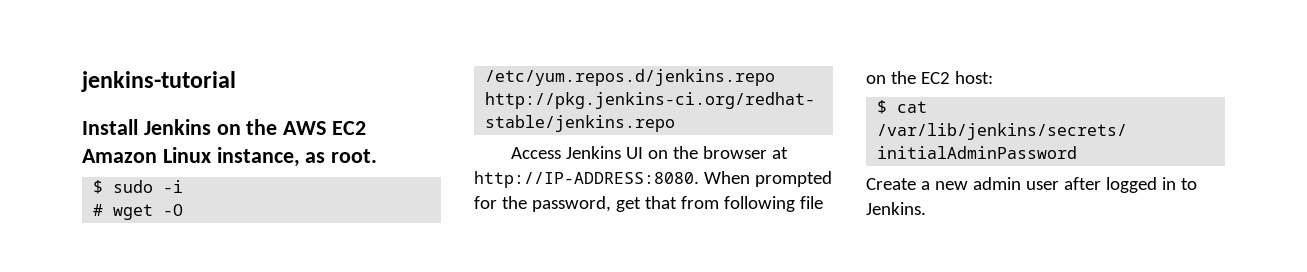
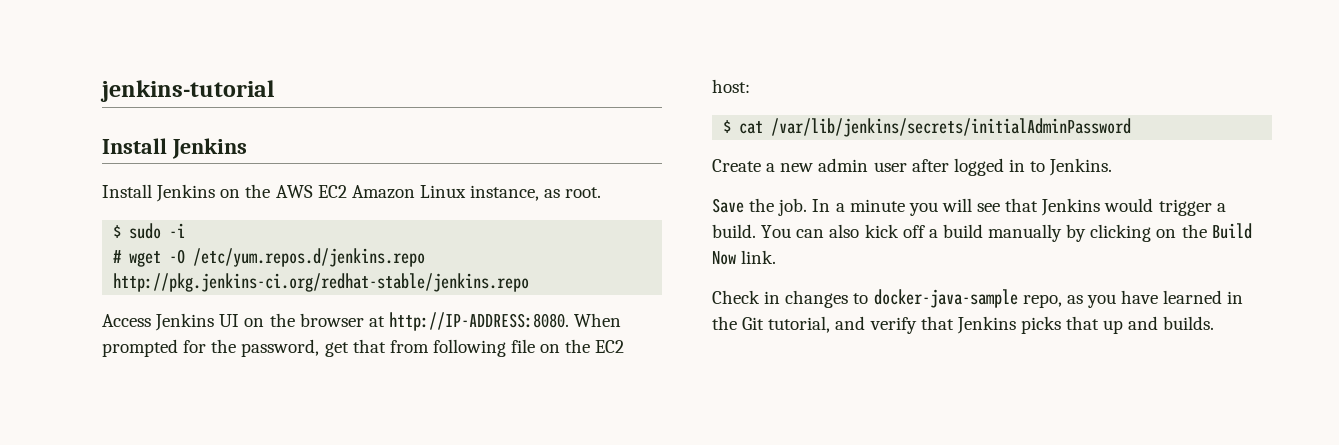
  jenkins-tutorial
+ Install Jenkins
+ Save the job. In a minute you will see that Jenkins would trigger a build. You can also kick off a build manually by clicking on the Build Now link.
+ Check in changes to docker-java-sample repo, as you have learned in the Git tutorial, and verify that Jenkins picks that up and builds.

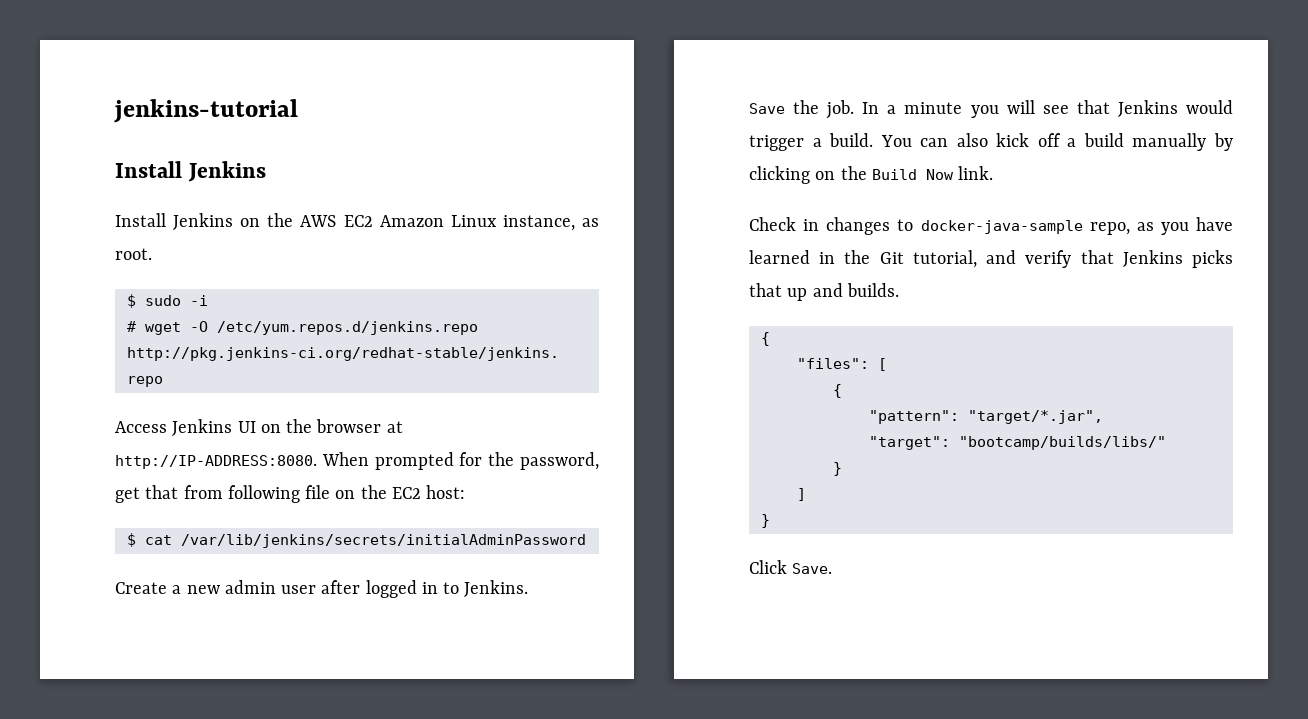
  Check in changes to docker-java-sample repo, as you have learned in the Git tutorial, and verify that Jenkins picks that up and builds.
+ {
+ "files": [
+ {
+ "pattern": "target/*.jar",
+ "target": "bootcamp/builds/libs/"
+ }
+ ]
+ }
+ Click Save.

